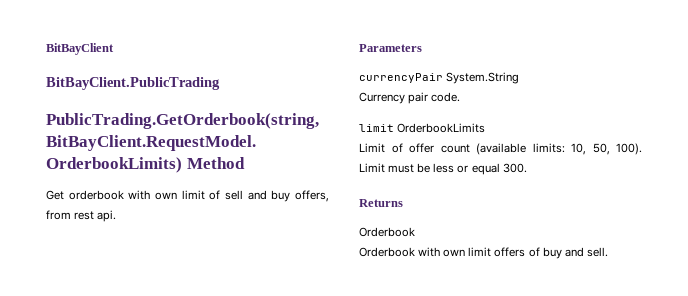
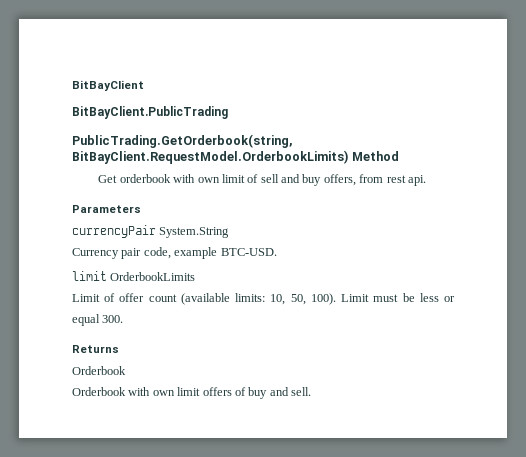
- Currency pair code.
+ Currency pair code, example BTC-USD.

